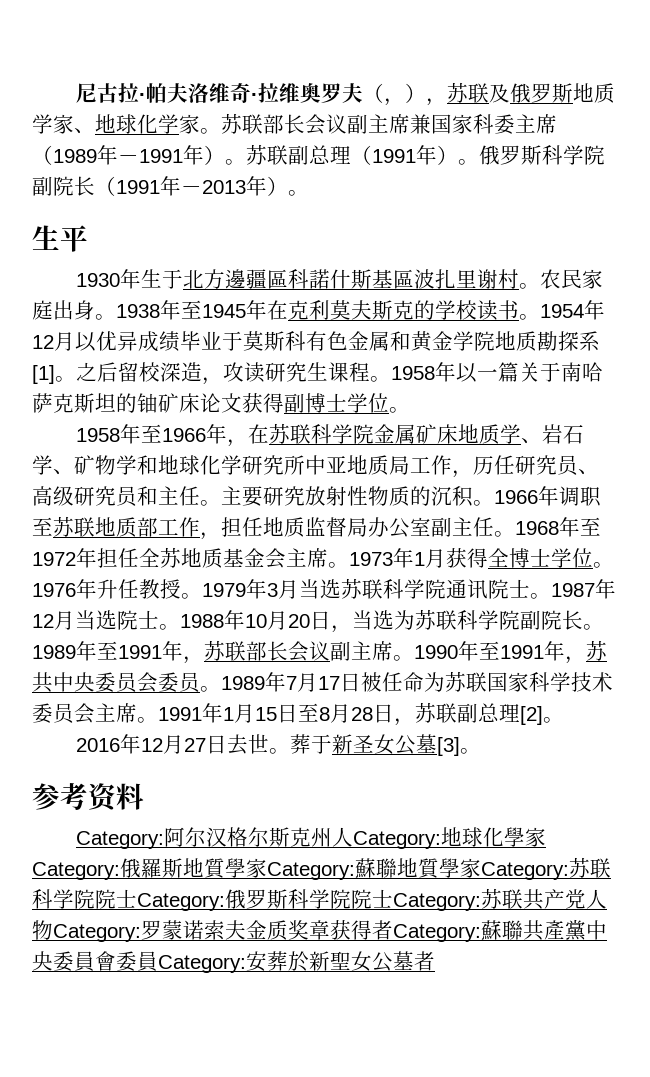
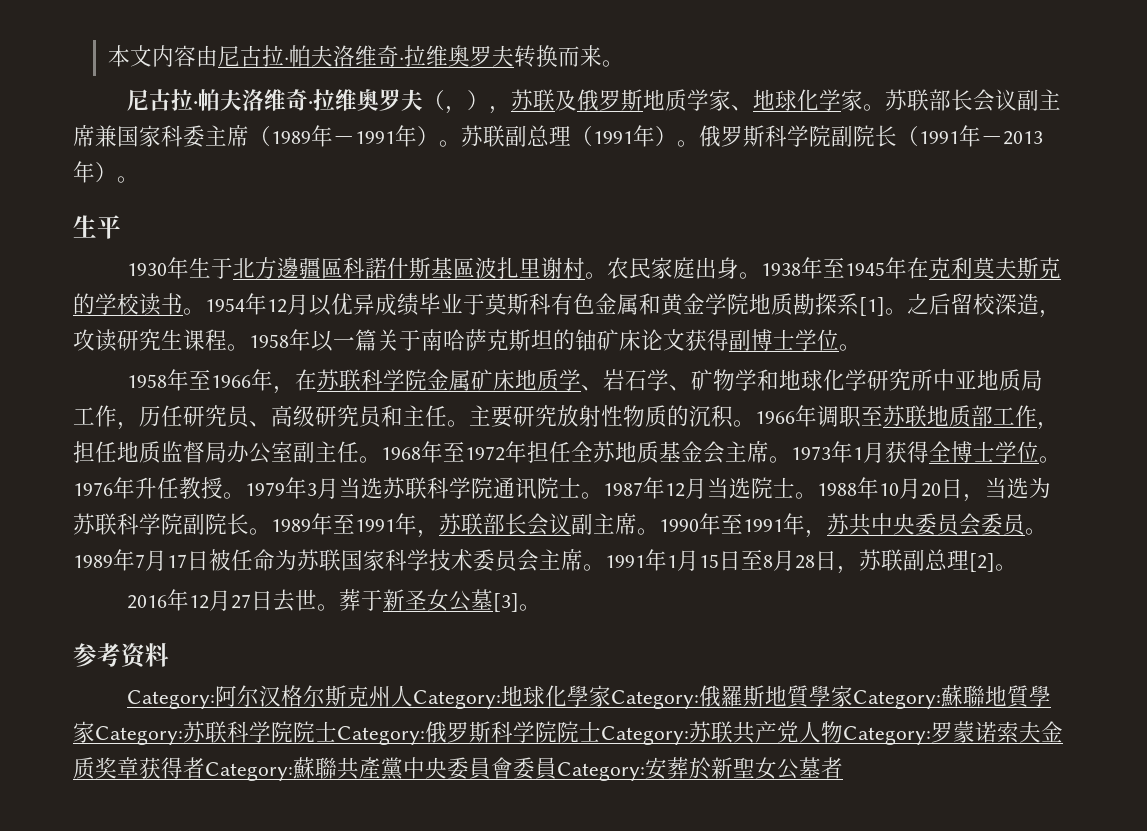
+ 本文内容由尼古拉·帕夫洛维奇·拉维奥罗夫转换而来。

